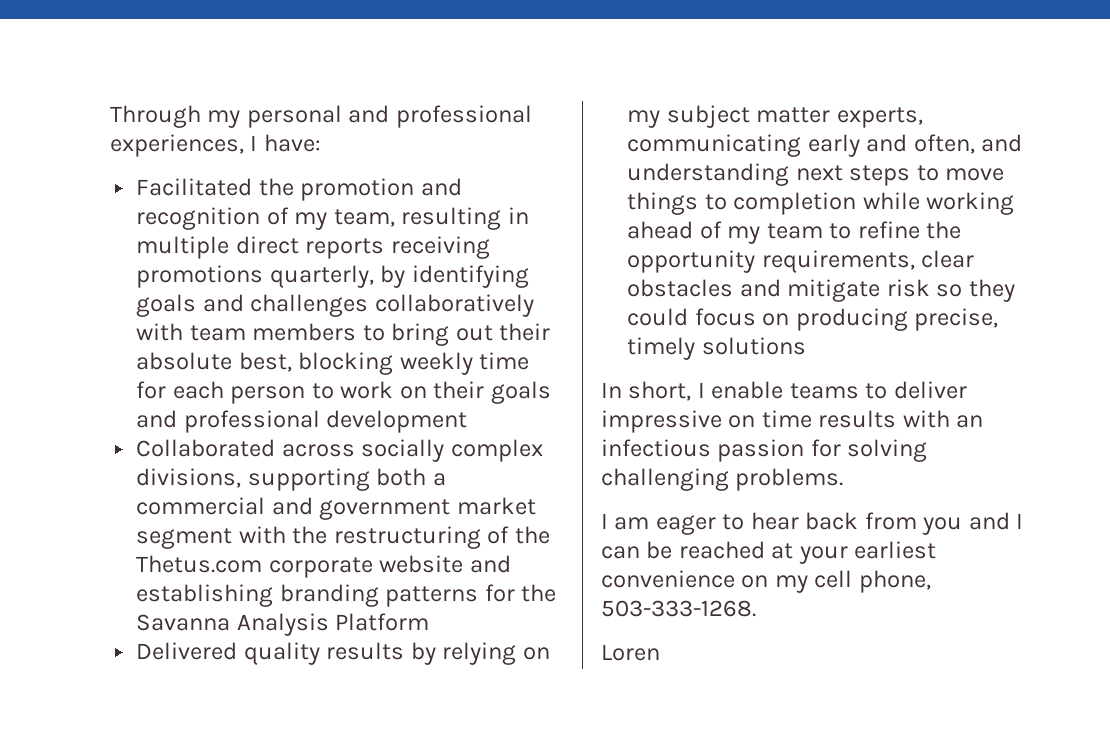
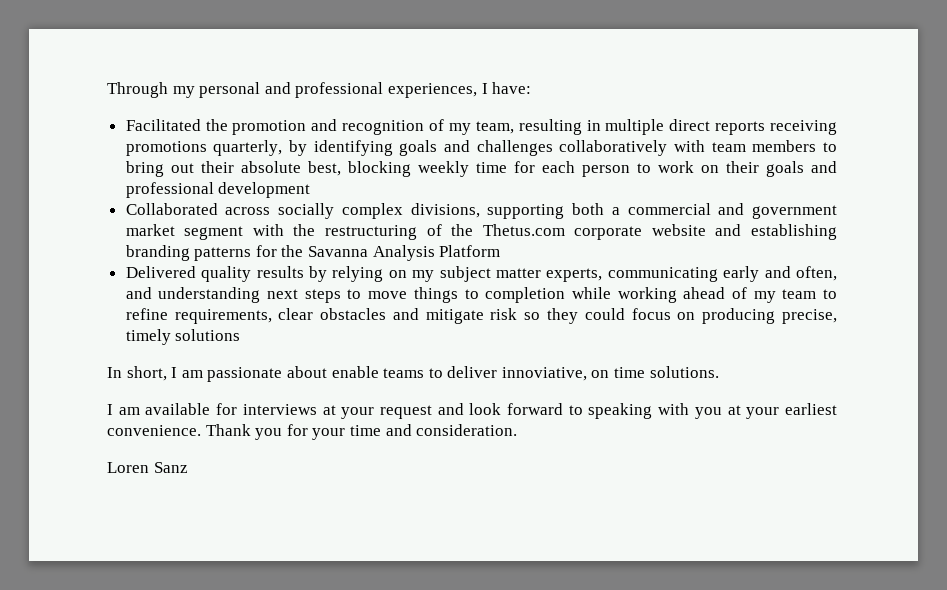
- Delivered quality results by relying on my subject matter experts, communicating early and often, and understanding next steps to move things to completion while working ahead of my team to refine the opportunity requirements, clear obstacles and mitigate risk so they could focus on producing precise, timely solutions
+ Delivered quality results by relying on my subject matter experts, communicating early and often, and understanding next steps to move things to completion while working ahead of my team to refine requirements, clear obstacles and mitigate risk so they could focus on producing precise, timely solutions
- In short, I enable teams to deliver impressive on time results with an infectious passion for solving challenging problems.
- I am eager to hear back from you and I can be reached at your earliest convenience on my cell phone, 503-333-1268.
+ In short, I am passionate about enable teams to deliver innoviative, on time solutions.
+ I am available for interviews at your request and look forward to speaking with you at your earliest convenience. Thank you for your time and consideration.
- Loren
+ Loren Sanz

